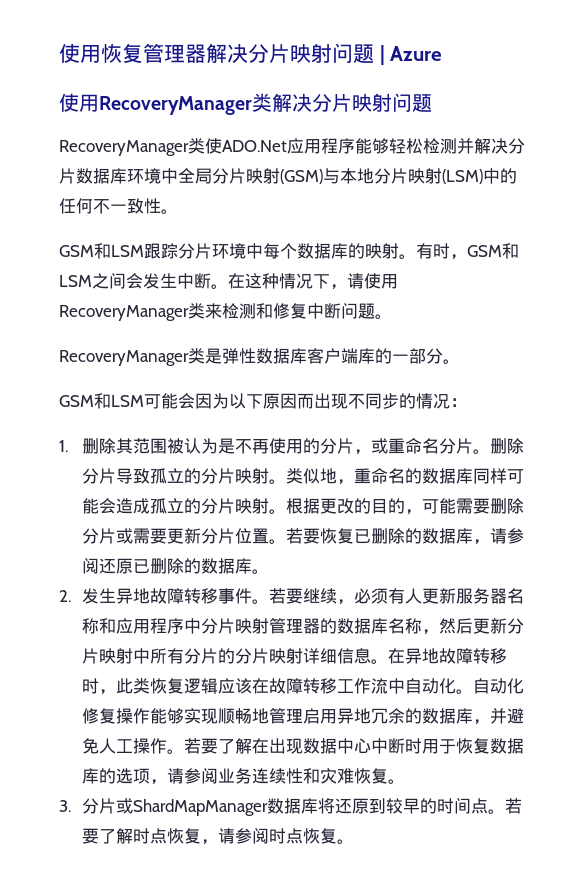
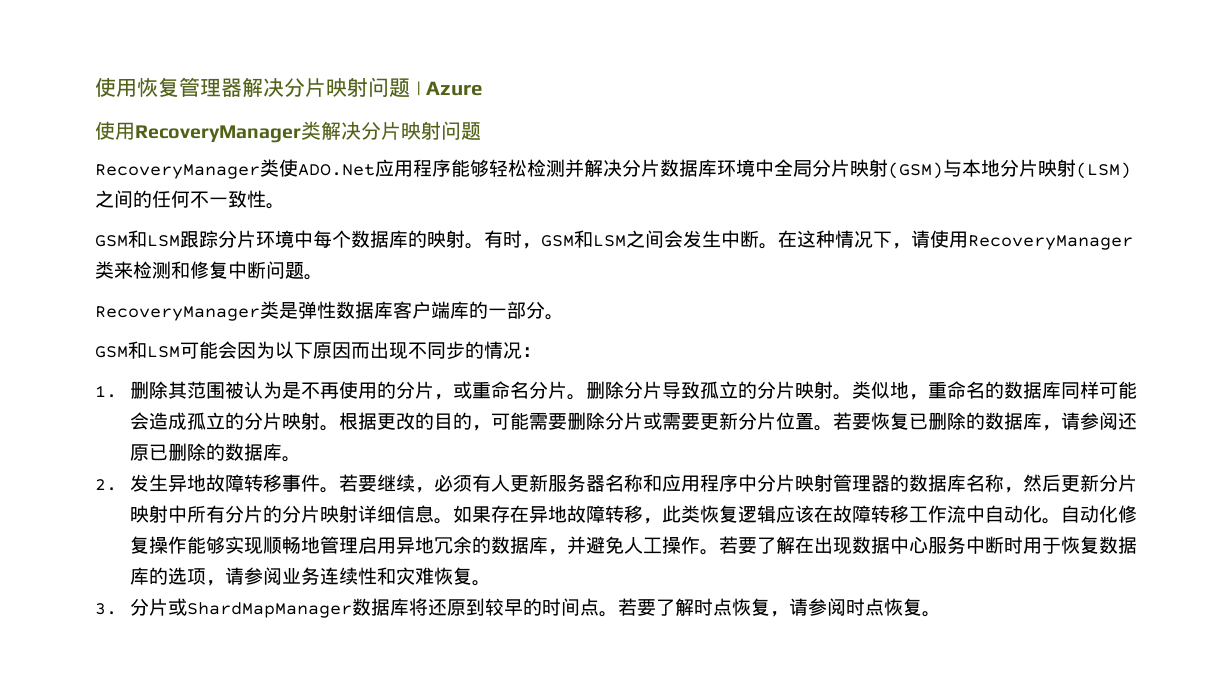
- RecoveryManager类使ADO.Net应用程序能够轻松检测并解决分片数据库环境中全局分片映射(GSM)与本地分片映射(LSM)中的任何不一致性。
+ RecoveryManager类使ADO.Net应用程序能够轻松检测并解决分片数据库环境中全局分片映射(GSM)与本地分片映射(LSM)之间的任何不一致性。
- 在异地故障转移时，此类恢复逻辑应该在故障转移工作流中自动化。
+ 如果存在异地故障转移，此类恢复逻辑应该在故障转移工作流中自动化。
- 若要了解在出现数据中心中断时用于恢复数据库的选项，请参阅业务连续性和灾难恢复。
+ 若要了解在出现数据中心服务中断时用于恢复数据库的选项，请参阅业务连续性和灾难恢复。

